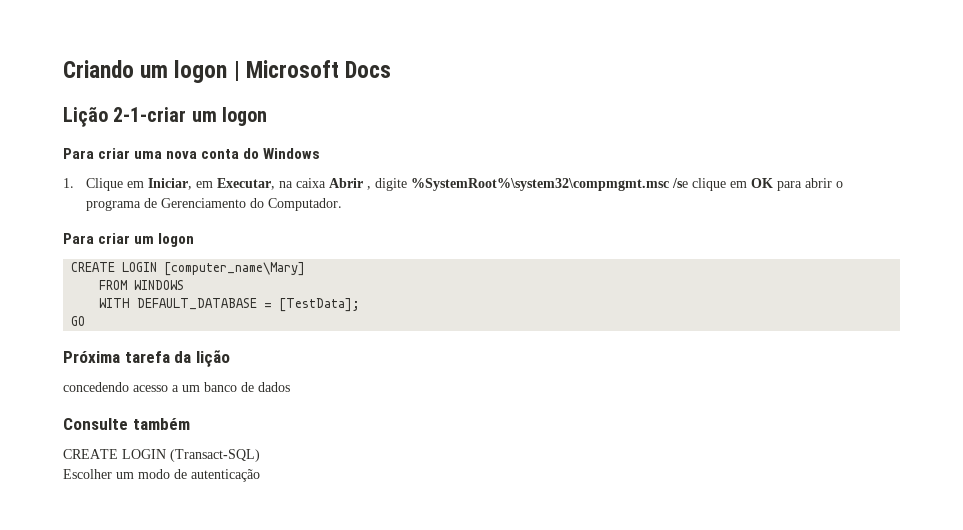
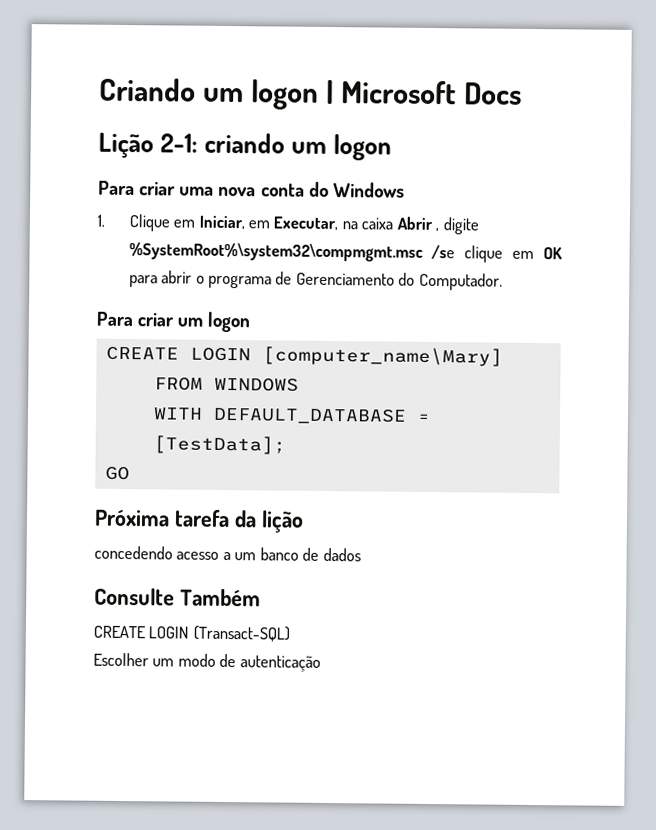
- Lição 2-1-criar um logon
+ Lição 2-1: criando um logon
- Consulte também
+ Consulte Também

